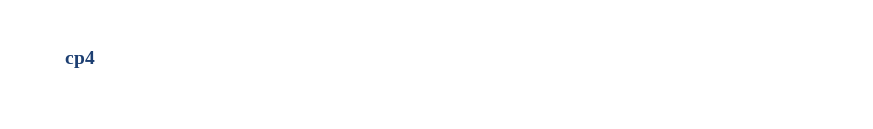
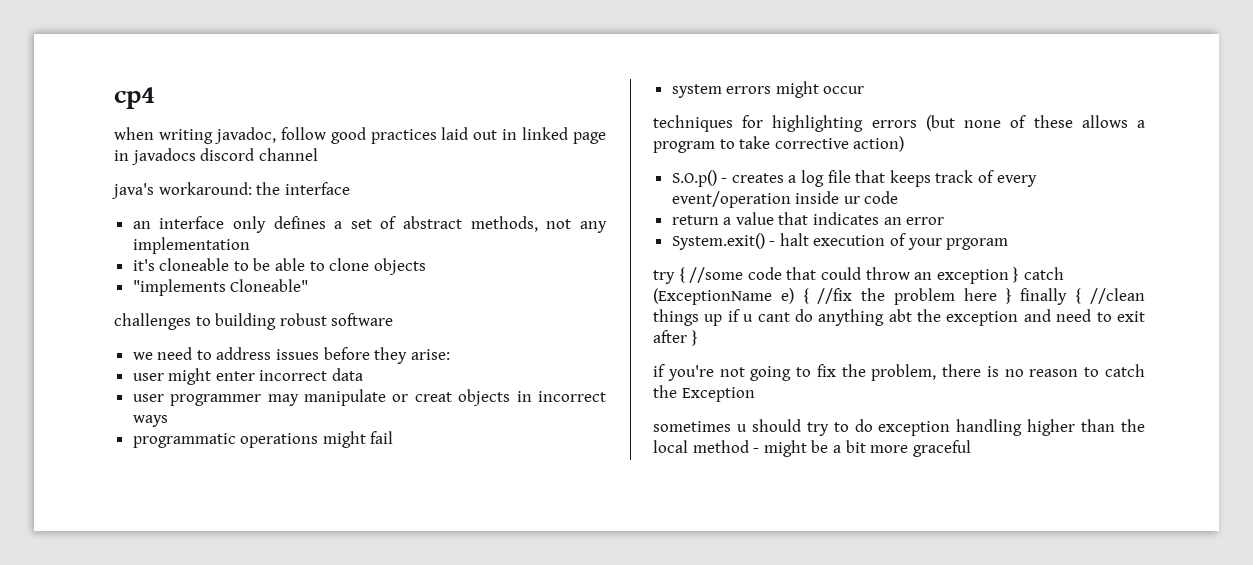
+ when writing javadoc, follow good practices laid out in linked page in javadocs discord channel
+ java's workaround: the interface
+ an interface only defines a set of abstract methods, not any implementation
+ it's cloneable to be able to clone objects
+ "implements Cloneable"
+ challenges to building robust software
+ we need to address issues before they arise:
+ user might enter incorrect data
+ user programmer may manipulate or creat objects in incorrect ways
+ programmatic operations might fail
+ system errors might occur
+ techniques for highlighting errors (but none of these allows a program to take corrective action)
+ S.O.p() - creates a log file that keeps track of every event/operation inside ur code
+ return a value that indicates an error
+ System.exit() - halt execution of your prgoram
+ try { //some code that could throw an exception } catch (ExceptionName e) { //fix the problem here } finally { //clean things up if u cant do anything abt the exception and need to exit after }
+ if you're not going to fix the problem, there is no reason to catch the Exception
+ sometimes u should try to do exception handling higher than the local method - might be a bit more graceful

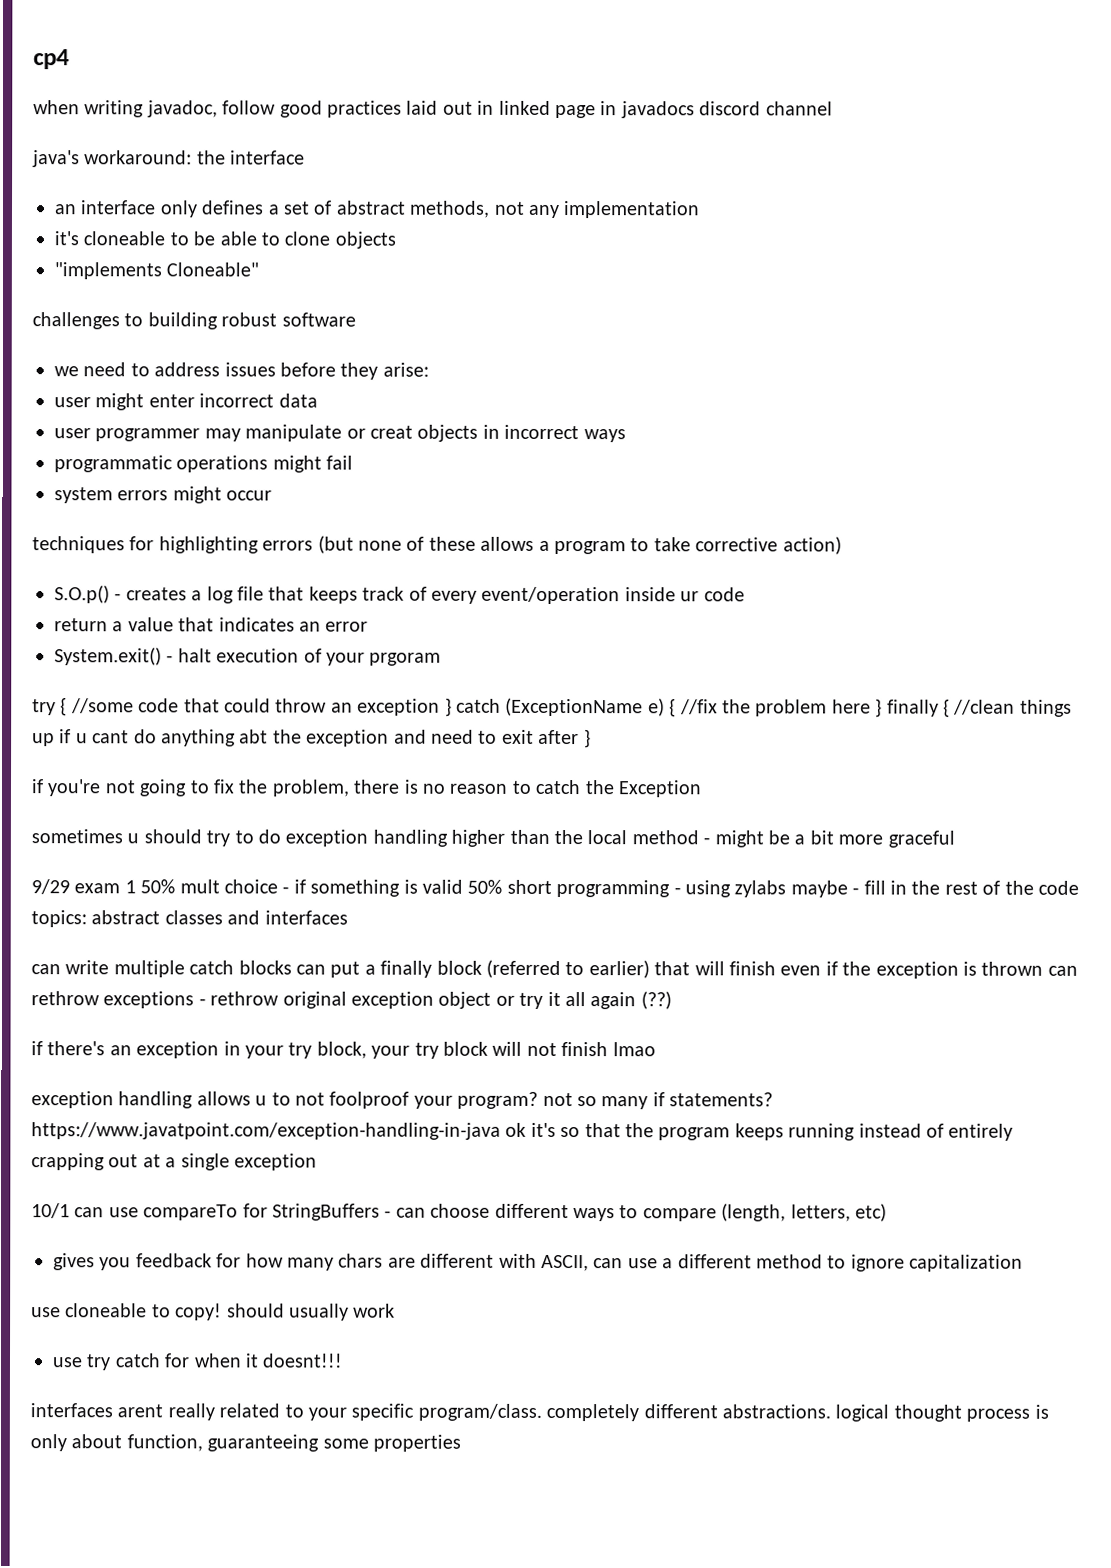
+ 9/29 exam 1 50% mult choice - if something is valid 50% short programming - using zylabs maybe - fill in the rest of the code topics: abstract classes and interfaces
+ can write multiple catch blocks can put a finally block (referred to earlier) that will finish even if the exception is thrown can rethrow exceptions - rethrow original exception object or try it all again (??)
+ if there's an exception in your try block, your try block will not finish lmao
+ exception handling allows u to not foolproof your program? not so many if statements? https://www.javatpoint.com/exception-handling-in-java ok it's so that the program keeps running instead of entirely crapping out at a single exception
+ 10/1 can use compareTo for StringBuffers - can choose different ways to compare (length, letters, etc)
+ gives you feedback for how many chars are different with ASCII, can use a different method to ignore capitalization
+ use cloneable to copy! should usually work
+ use try catch for when it doesnt!!!
+ interfaces arent really related to your specific program/class. completely different abstractions. logical thought process is only about function, guaranteeing some properties

